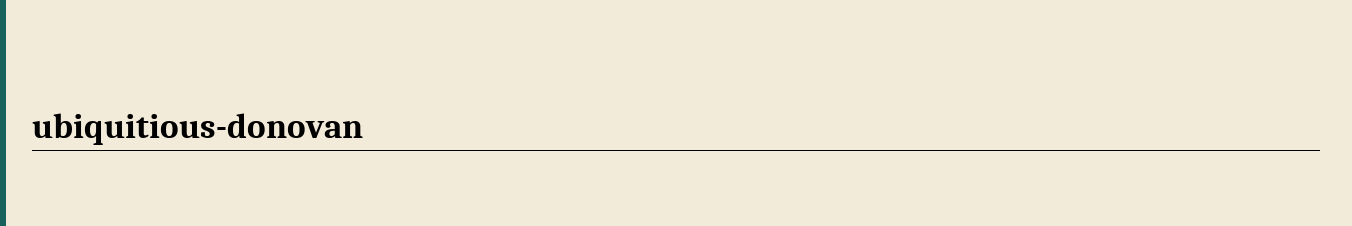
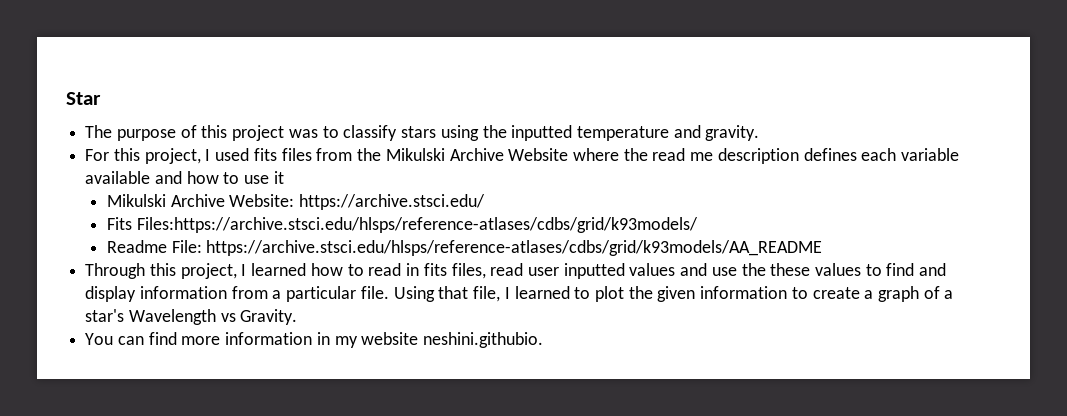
- ubiquitious-donovan
+ Star
+ The purpose of this project was to classify stars using the inputted temperature and gravity.
+ For this project, I used fits files from the Mikulski Archive Website where the read me description defines each variable available and how to use it
+ Mikulski Archive Website: https://archive.stsci.edu/
+ Fits Files:https://archive.stsci.edu/hlsps/reference-atlases/cdbs/grid/k93models/
+ Readme File: https://archive.stsci.edu/hlsps/reference-atlases/cdbs/grid/k93models/AA_README
+ Through this project, I learned how to read in fits files, read user inputted values and use the these values to find and display information from a particular file. Using that file, I learned to plot the given information to create a graph of a star's Wavelength vs Gravity.
+ You can find more information in my website neshini.githubio.

